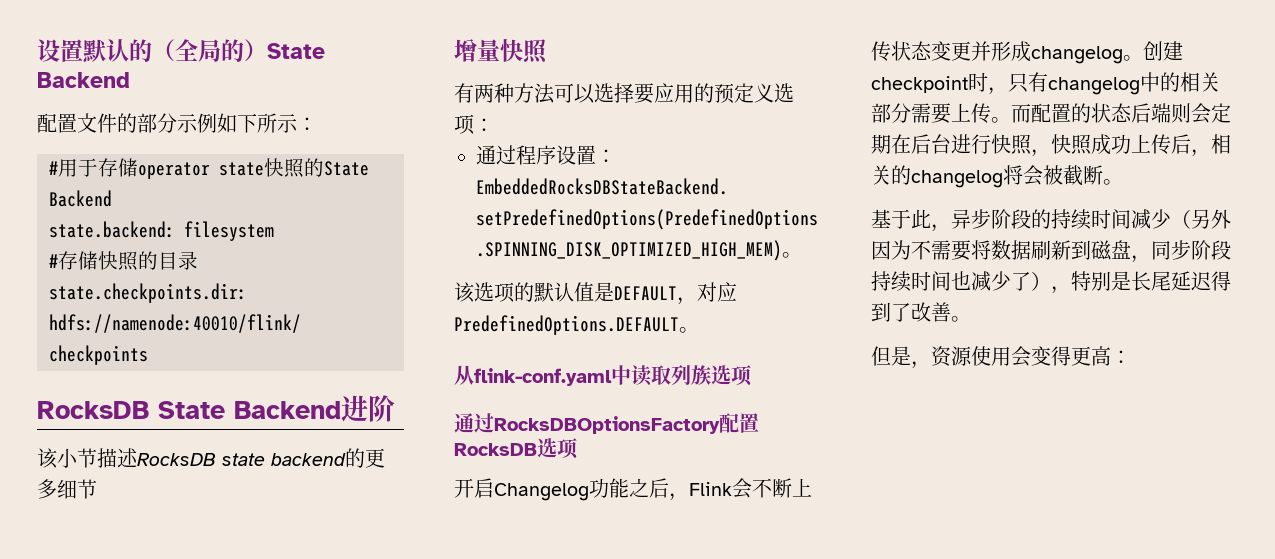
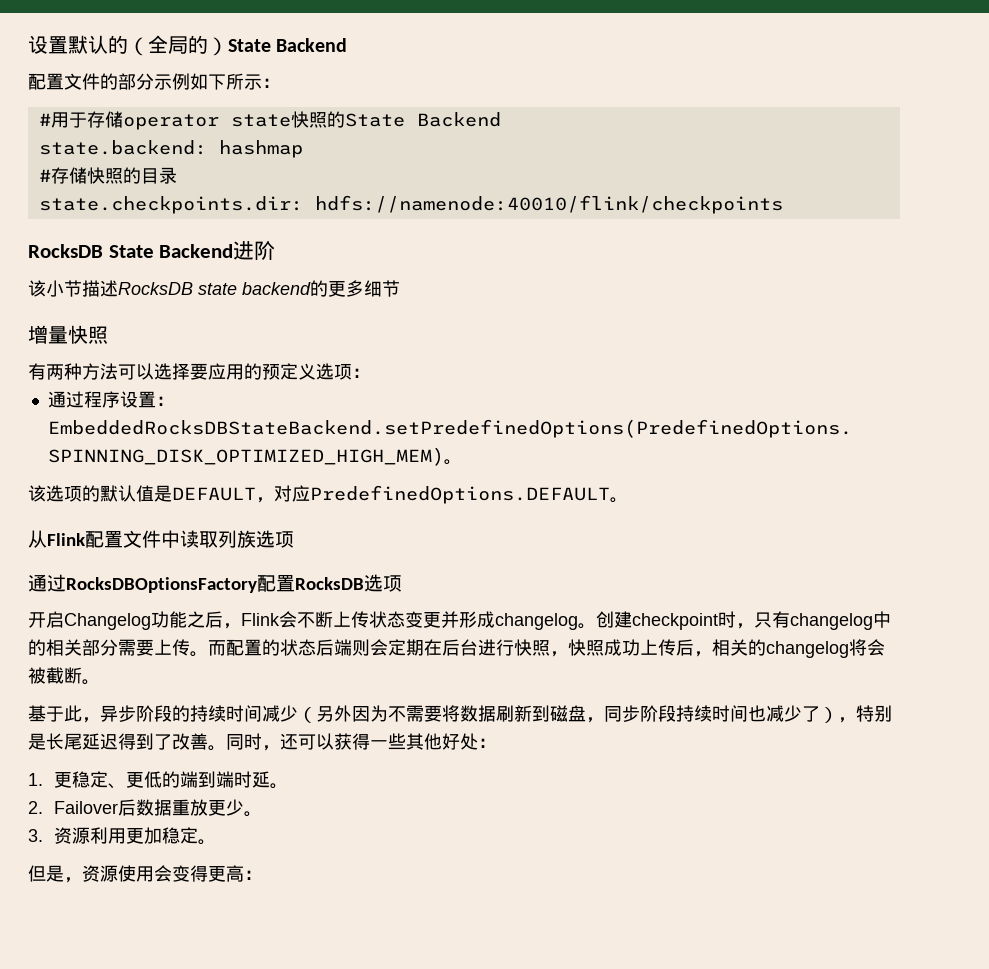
- state.backend: filesystem
+ state.backend: hashmap
- 从flink-conf.yaml中读取列族选项
+ 从Flink配置文件中读取列族选项
+ 同时，还可以获得一些其他好处：
+ 1.更稳定、更低的端到端时延。
+ 2. Failover后数据重放更少。
+ 3.资源利用更加稳定。

